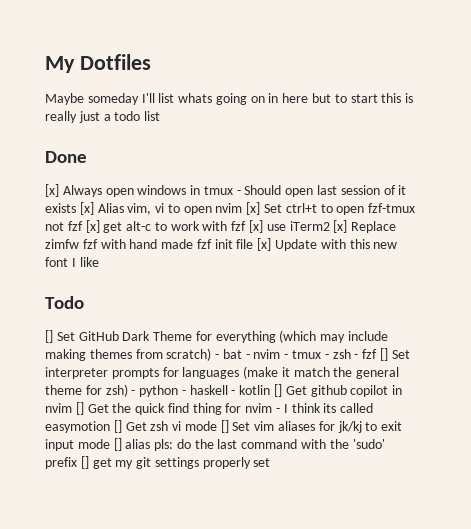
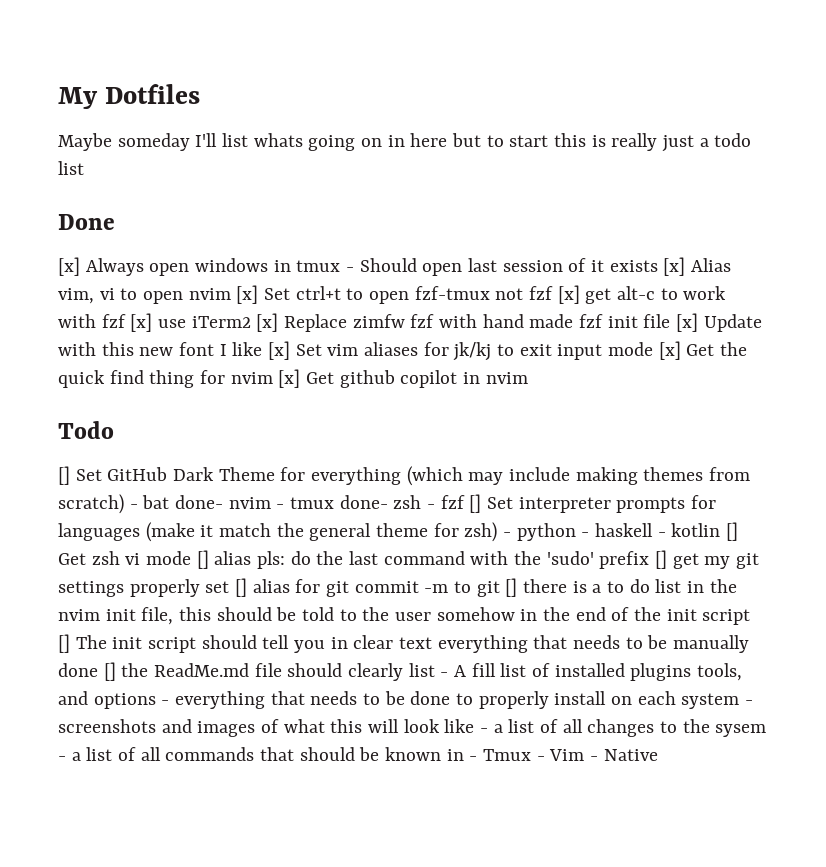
- [x] Always open windows in tmux - Should open last session of it exists [x] Alias vim, vi to open nvim [x] Set ctrl+t to open fzf-tmux not fzf [x] get alt-c to work with fzf [x] use iTerm2 [x] Replace zimfw fzf with hand made fzf init file [x] Update with this new font I like
+ [x] Always open windows in tmux - Should open last session of it exists [x] Alias vim, vi to open nvim [x] Set ctrl+t to open fzf-tmux not fzf [x] get alt-c to work with fzf [x] use iTerm2 [x] Replace zimfw fzf with hand made fzf init file [x] Update with this new font I like [x] Set vim aliases for jk/kj to exit input mode [x] Get the quick find thing for nvim [x] Get github copilot in nvim
- [] Set GitHub Dark Theme for everything (which may include making themes from scratch) - bat - nvim - tmux - zsh - fzf [] Set interpreter prompts for languages (make it match the general theme for zsh) - python - haskell - kotlin [] Get github copilot in nvim [] Get the quick find thing for nvim - I think its called easymotion [] Get zsh vi mode [] Set vim aliases for jk/kj to exit input mode [] alias pls:
+ [] Set GitHub Dark Theme for everything (which may include making themes from scratch) - bat done- nvim - tmux done- zsh - fzf [] Set interpreter prompts for languages (make it match the general theme for zsh) - python - haskell - kotlin [] Get zsh vi mode [] alias pls:
- do the last command with the 'sudo' prefix [] get my git settings properly set
+ do the last command with the 'sudo' prefix [] get my git settings properly set [] alias for git commit -m to git [] there is a to do list in the nvim init file, this should be told to the user somehow in the end of the init script [] The init script should tell you in clear text everything that needs to be manually done [] the ReadMe.md file should clearly list - A fill list of installed plugins tools, and options - everything that needs to be done to properly install on each system - screenshots and images of what this will look like - a list of all changes to the sysem - a list of all commands that should be known in - Tmux - Vim - Native

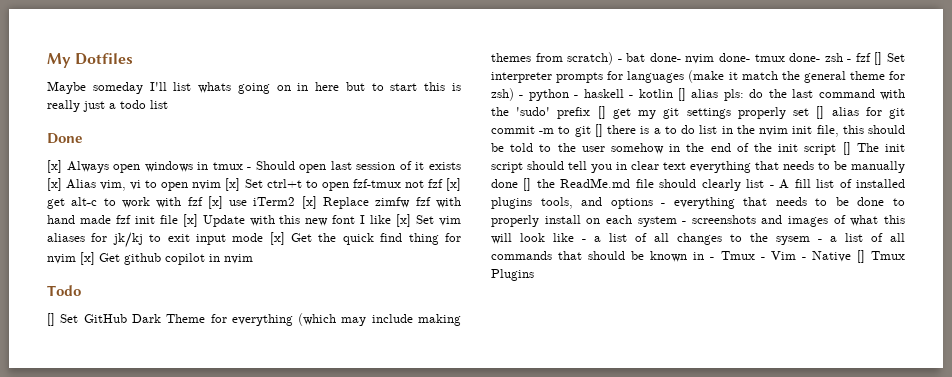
- [] Set GitHub Dark Theme for everything (which may include making themes from scratch) - bat done- nvim - tmux done- zsh - fzf [] Set interpreter prompts for languages (make it match the general theme for zsh) - python - haskell - kotlin [] Get zsh vi mode [] alias pls:
+ [] Set GitHub Dark Theme for everything (which may include making themes from scratch) - bat done- nvim done- tmux done- zsh - fzf [] Set interpreter prompts for languages (make it match the general theme for zsh) - python - haskell - kotlin [] alias pls:
- do the last command with the 'sudo' prefix [] get my git settings properly set [] alias for git commit -m to git [] there is a to do list in the nvim init file, this should be told to the user somehow in the end of the init script [] The init script should tell you in clear text everything that needs to be manually done [] the ReadMe.md file should clearly list - A fill list of installed plugins tools, and options - everything that needs to be done to properly install on each system - screenshots and images of what this will look like - a list of all changes to the sysem - a list of all commands that should be known in - Tmux - Vim - Native
+ do the last command with the 'sudo' prefix [] get my git settings properly set [] alias for git commit -m to git [] there is a to do list in the nvim init file, this should be told to the user somehow in the end of the init script [] The init script should tell you in clear text everything that needs to be manually done [] the ReadMe.md file should clearly list - A fill list of installed plugins tools, and options - everything that needs to be done to properly install on each system - screenshots and images of what this will look like - a list of all changes to the sysem - a list of all commands that should be known in - Tmux - Vim - Native [] Tmux Plugins

